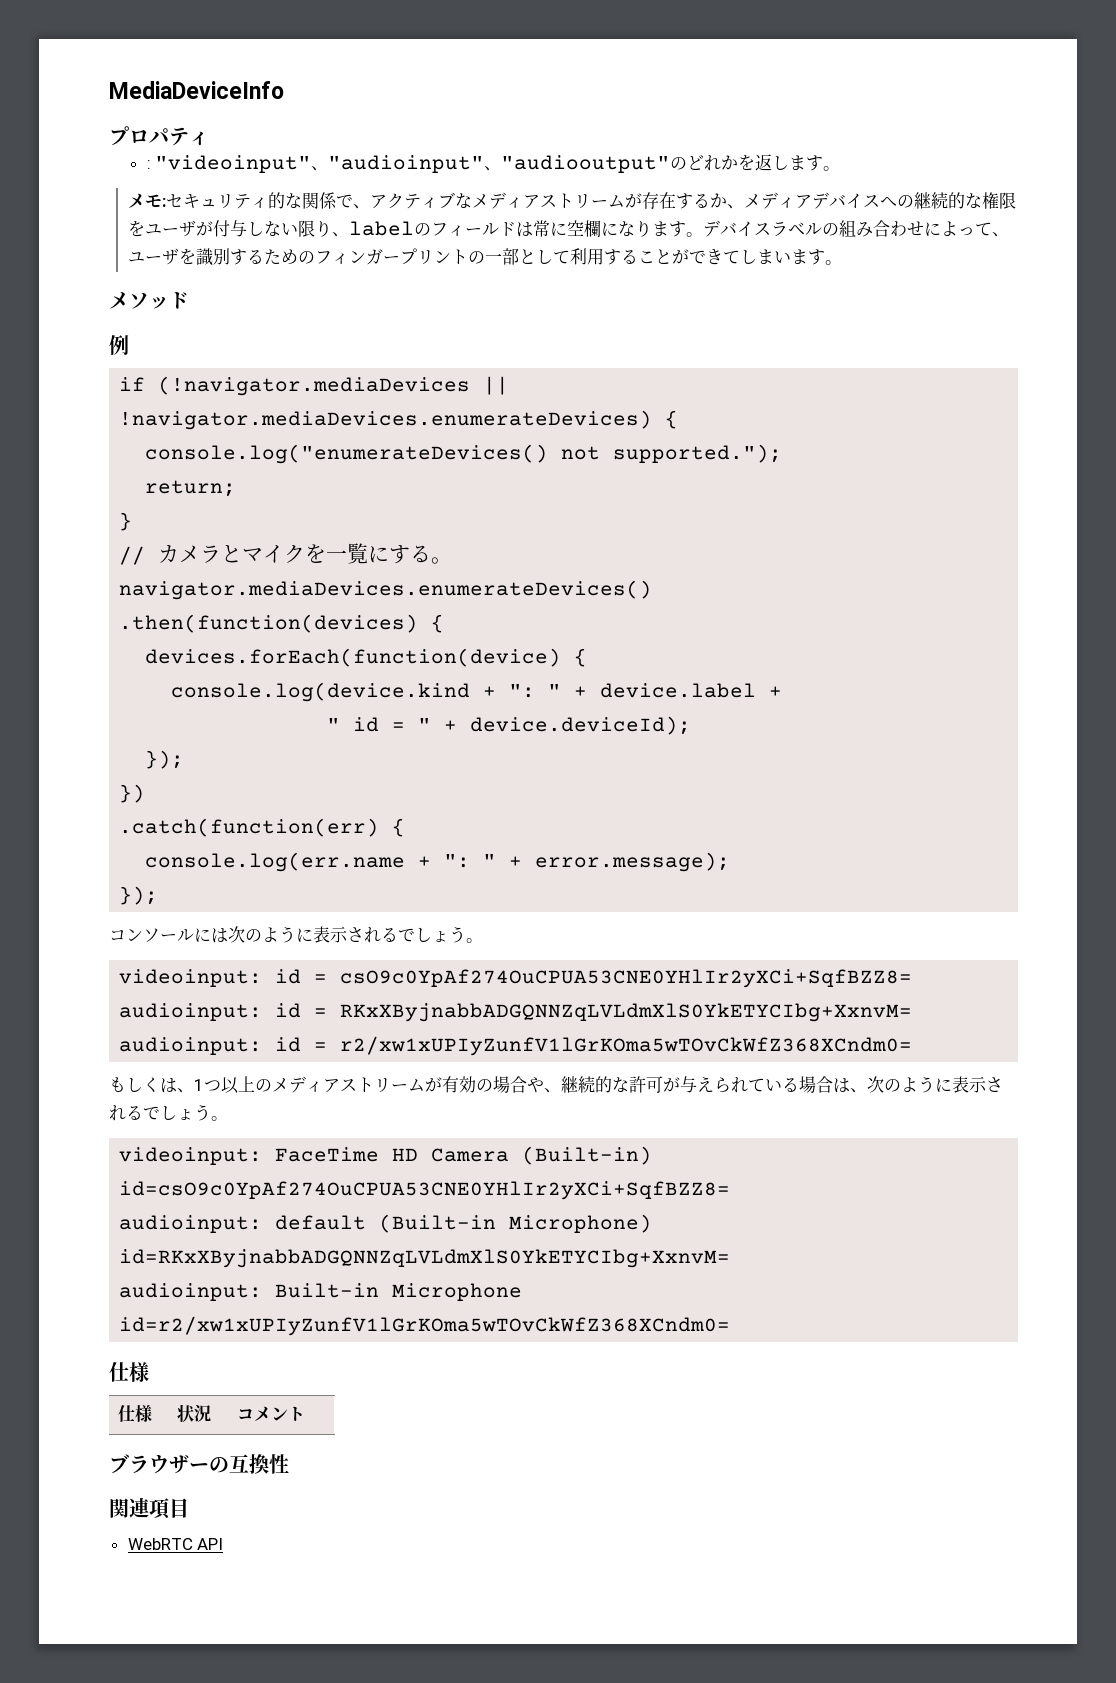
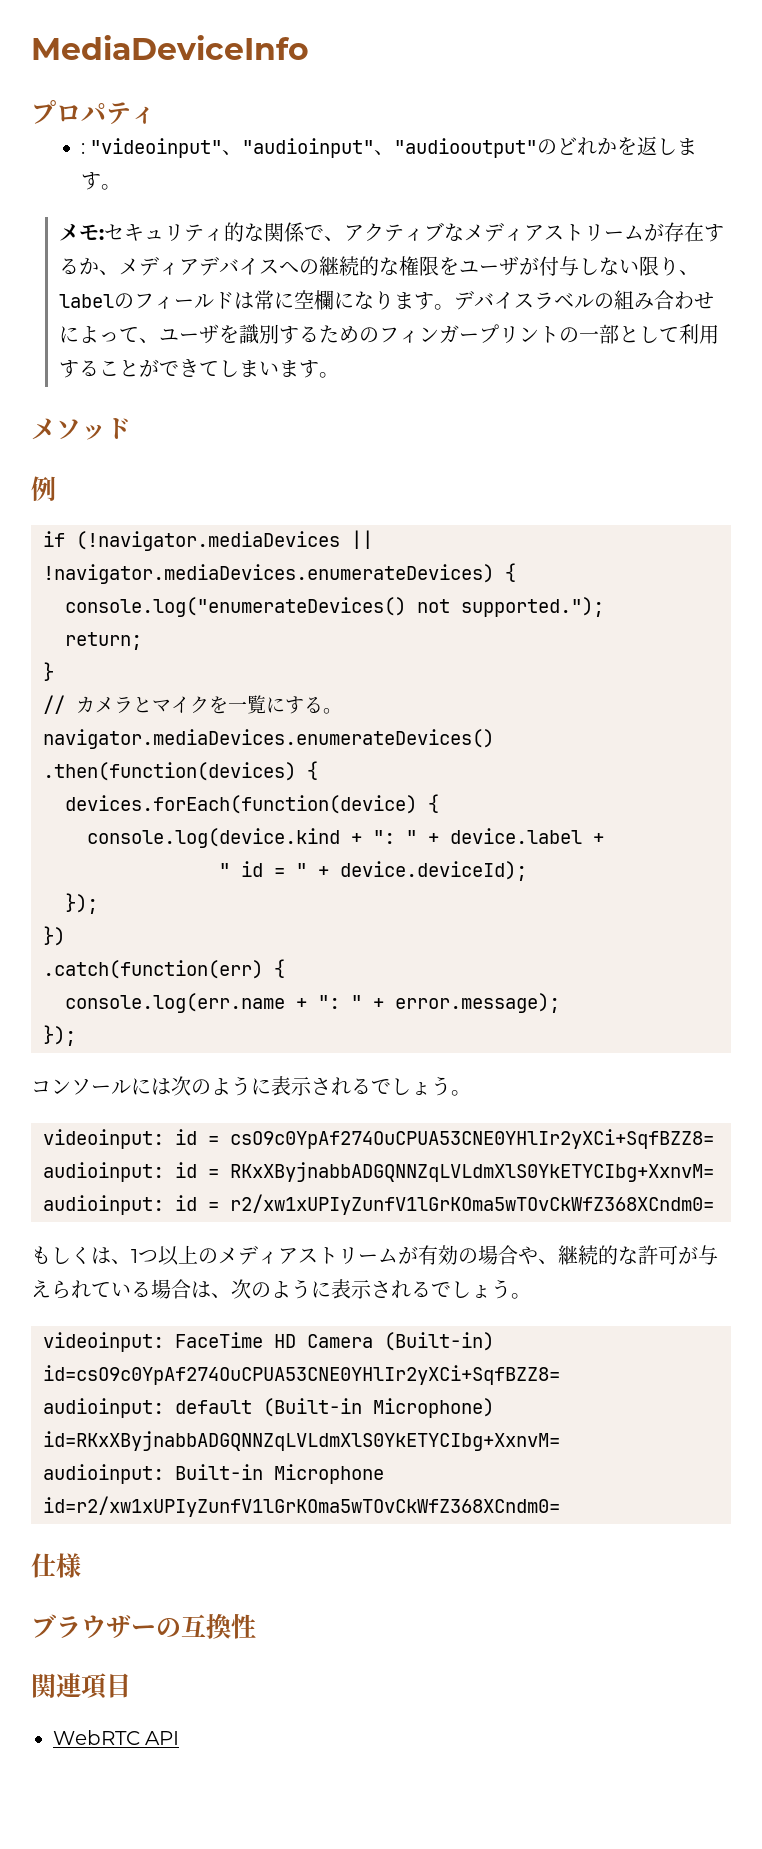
- 仕様 | 状況 | コメント

